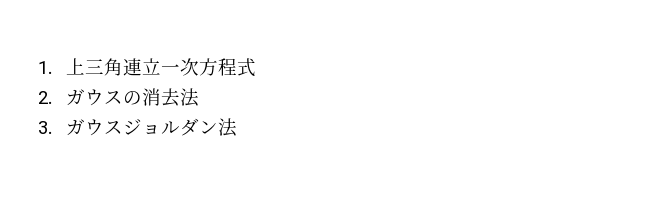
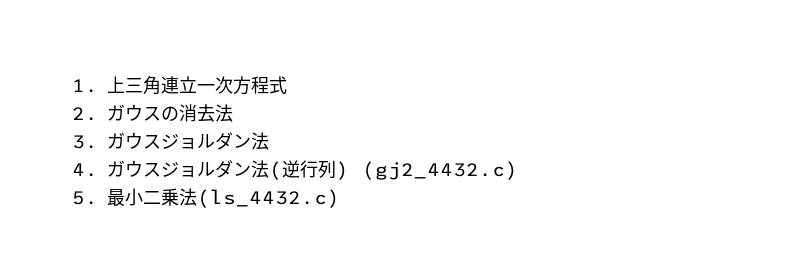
+ 4.ガウスジョルダン法(逆行列) (gj2_4432.c)
+ 5.最小二乗法(ls_4432.c)

